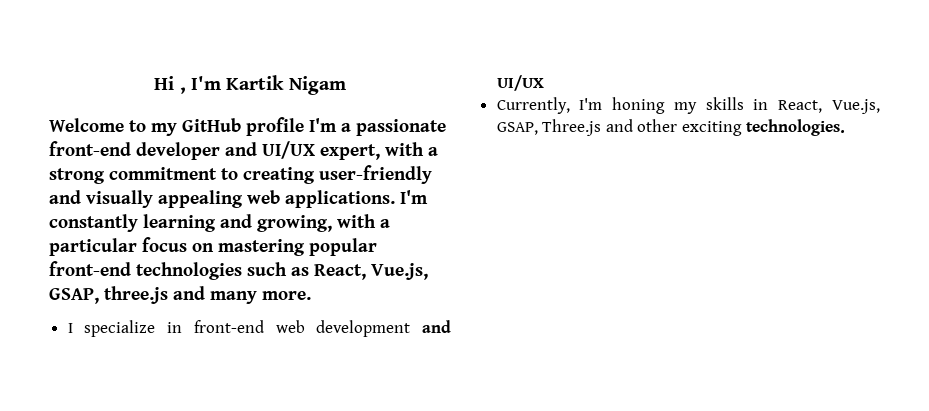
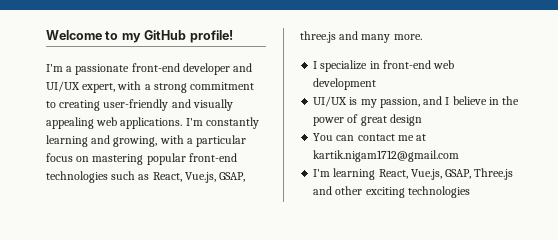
- Hi , I'm Kartik Nigam
- Welcome to my GitHub profile I'm a passionate front-end developer and UI/UX expert, with a strong commitment to creating user-friendly and visually appealing web applications.
+ Welcome to my GitHub profile!
+ I'm a passionate front-end developer and UI/UX expert, with a strong commitment to creating user-friendly and visually appealing web applications.
- I specialize in front-end web development and UI/UX
- Currently, I'm honing my skills in React, Vue.js, GSAP, Three.js and other exciting technologies.
+ I specialize in front-end web development
+ UI/UX is my passion, and I believe in the power of great design
+ You can contact me at kartik.nigam1712@gmail.com
+ I'm learning React, Vue.js, GSAP, Three.js and other exciting technologies

